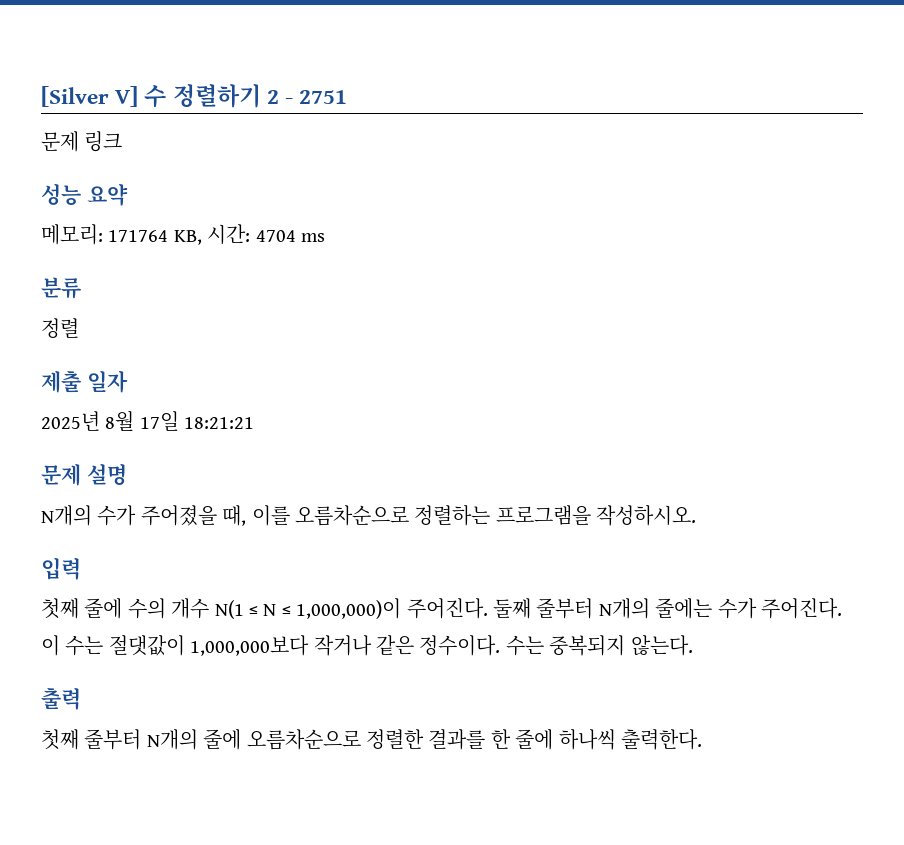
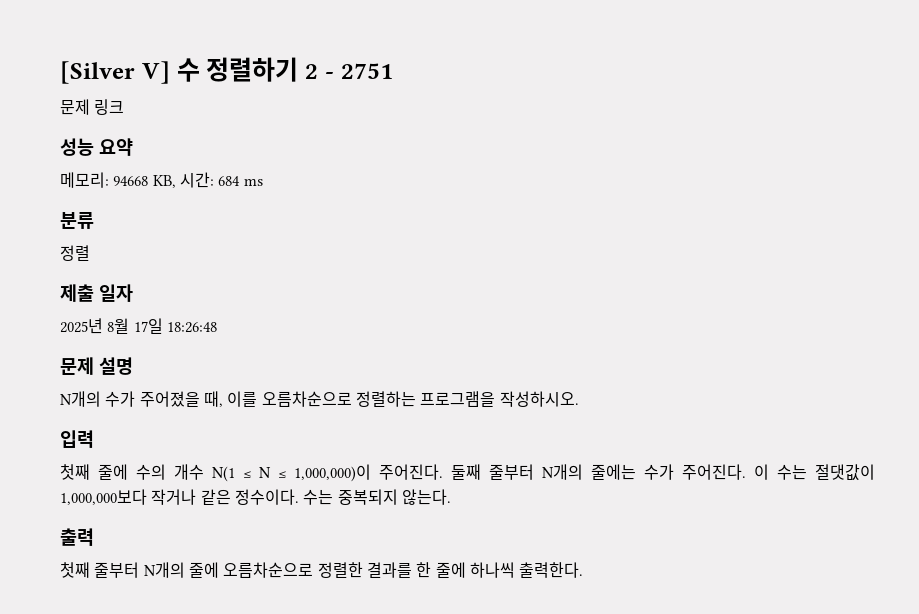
- 메모리: 171764 KB, 시간: 4704 ms
+ 메모리: 94668 KB, 시간: 684 ms
- 2025년 8월 17일 18:21:21
+ 2025년 8월 17일 18:26:48

